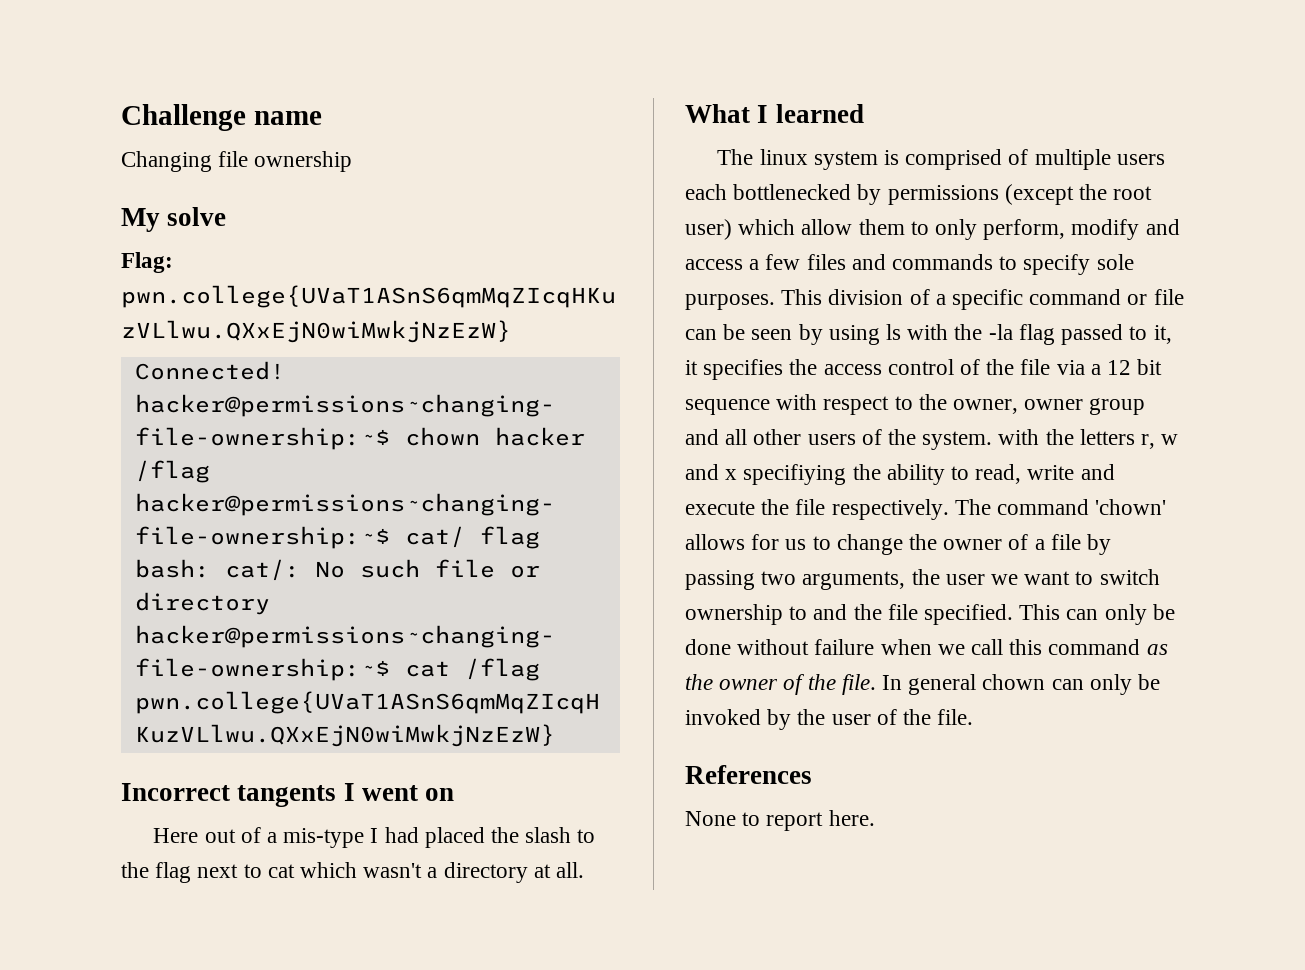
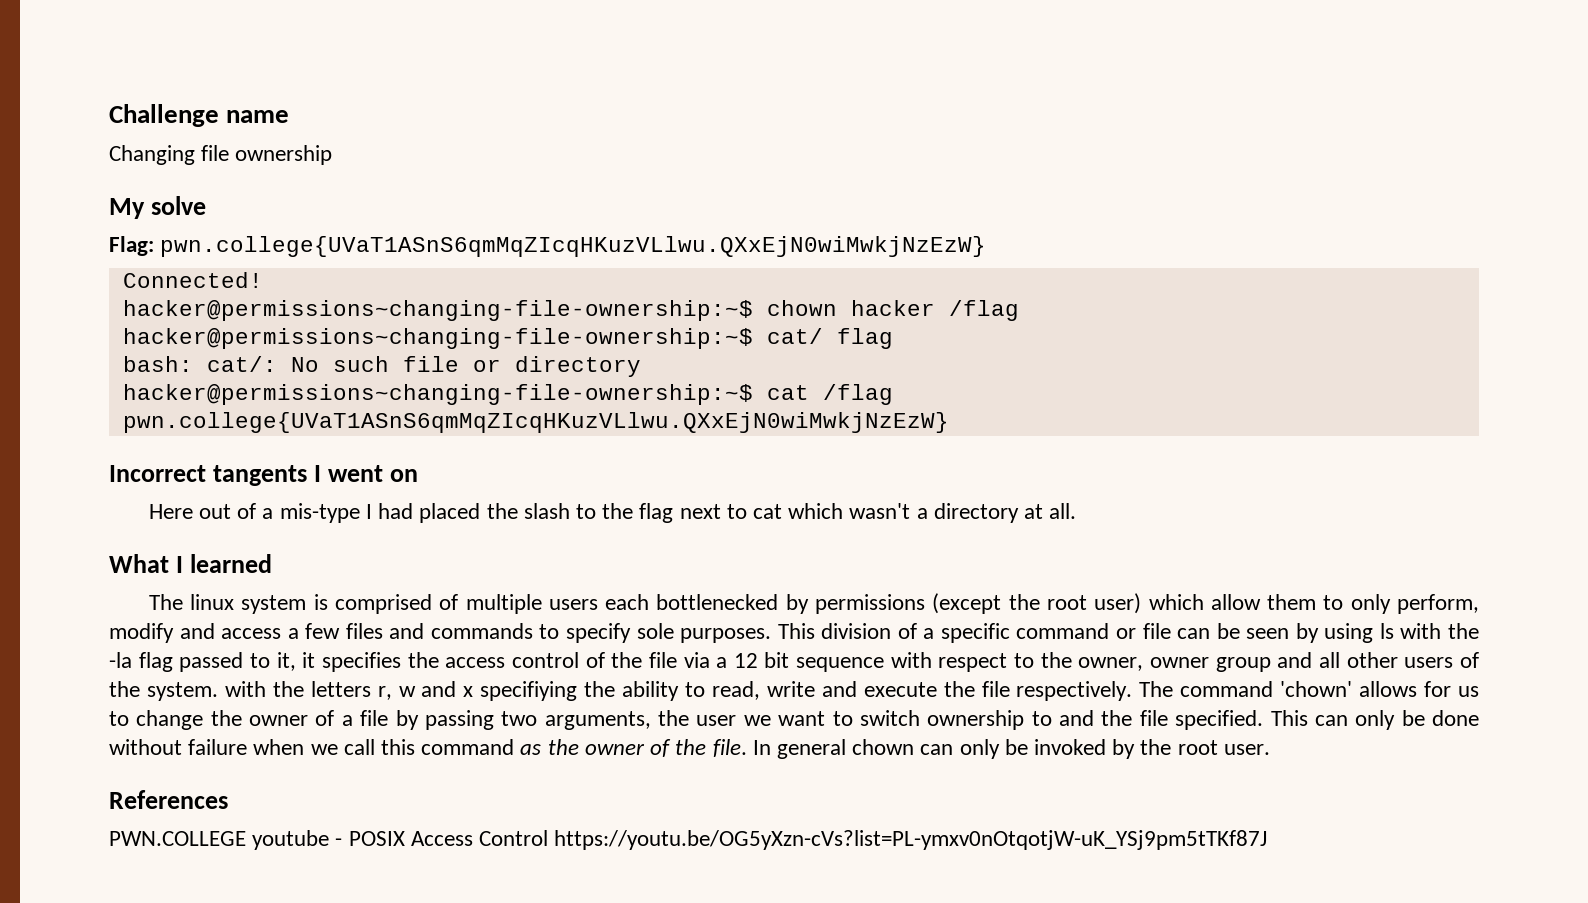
- In general chown can only be invoked by the user of the file.
+ In general chown can only be invoked by the root user.
  References
- None to report here.
+ PWN.COLLEGE youtube - POSIX Access Control https://youtu.be/OG5yXzn-cVs?list=PL-ymxv0nOtqotjW-uK_YSj9pm5tTKf87J

